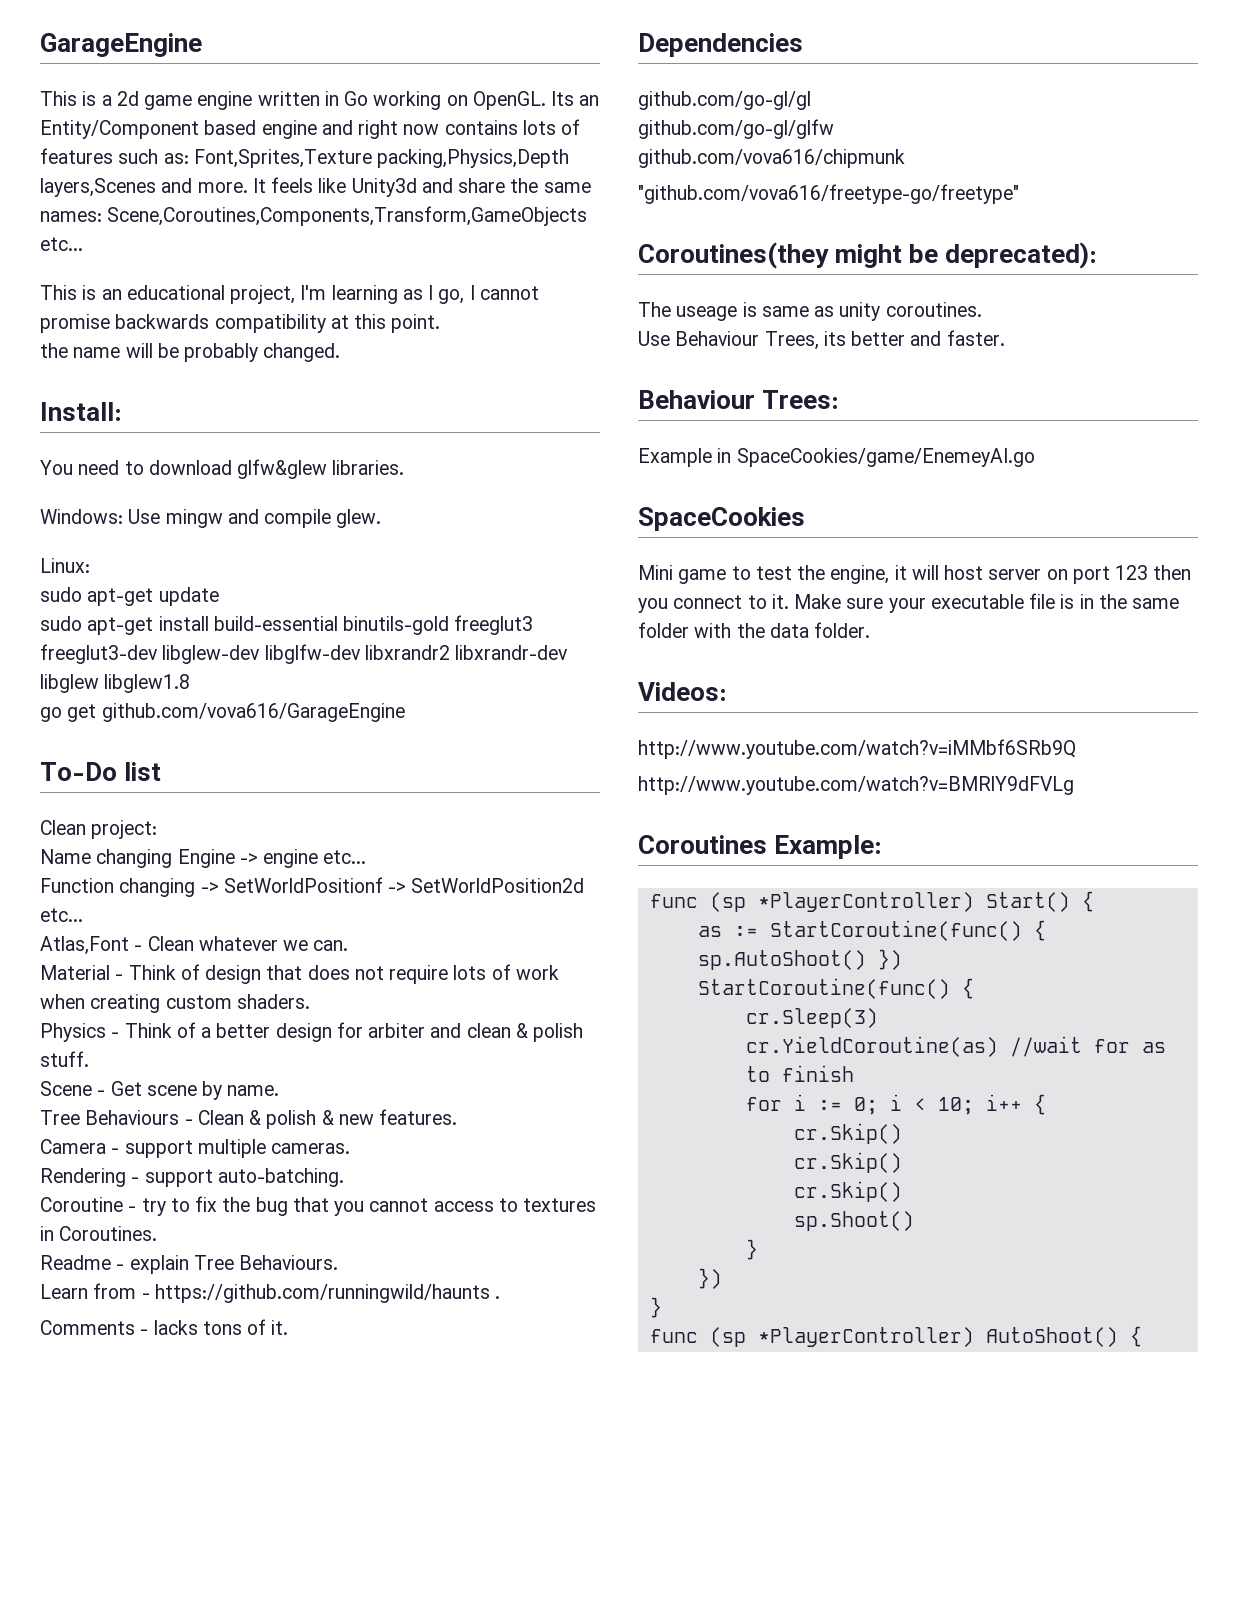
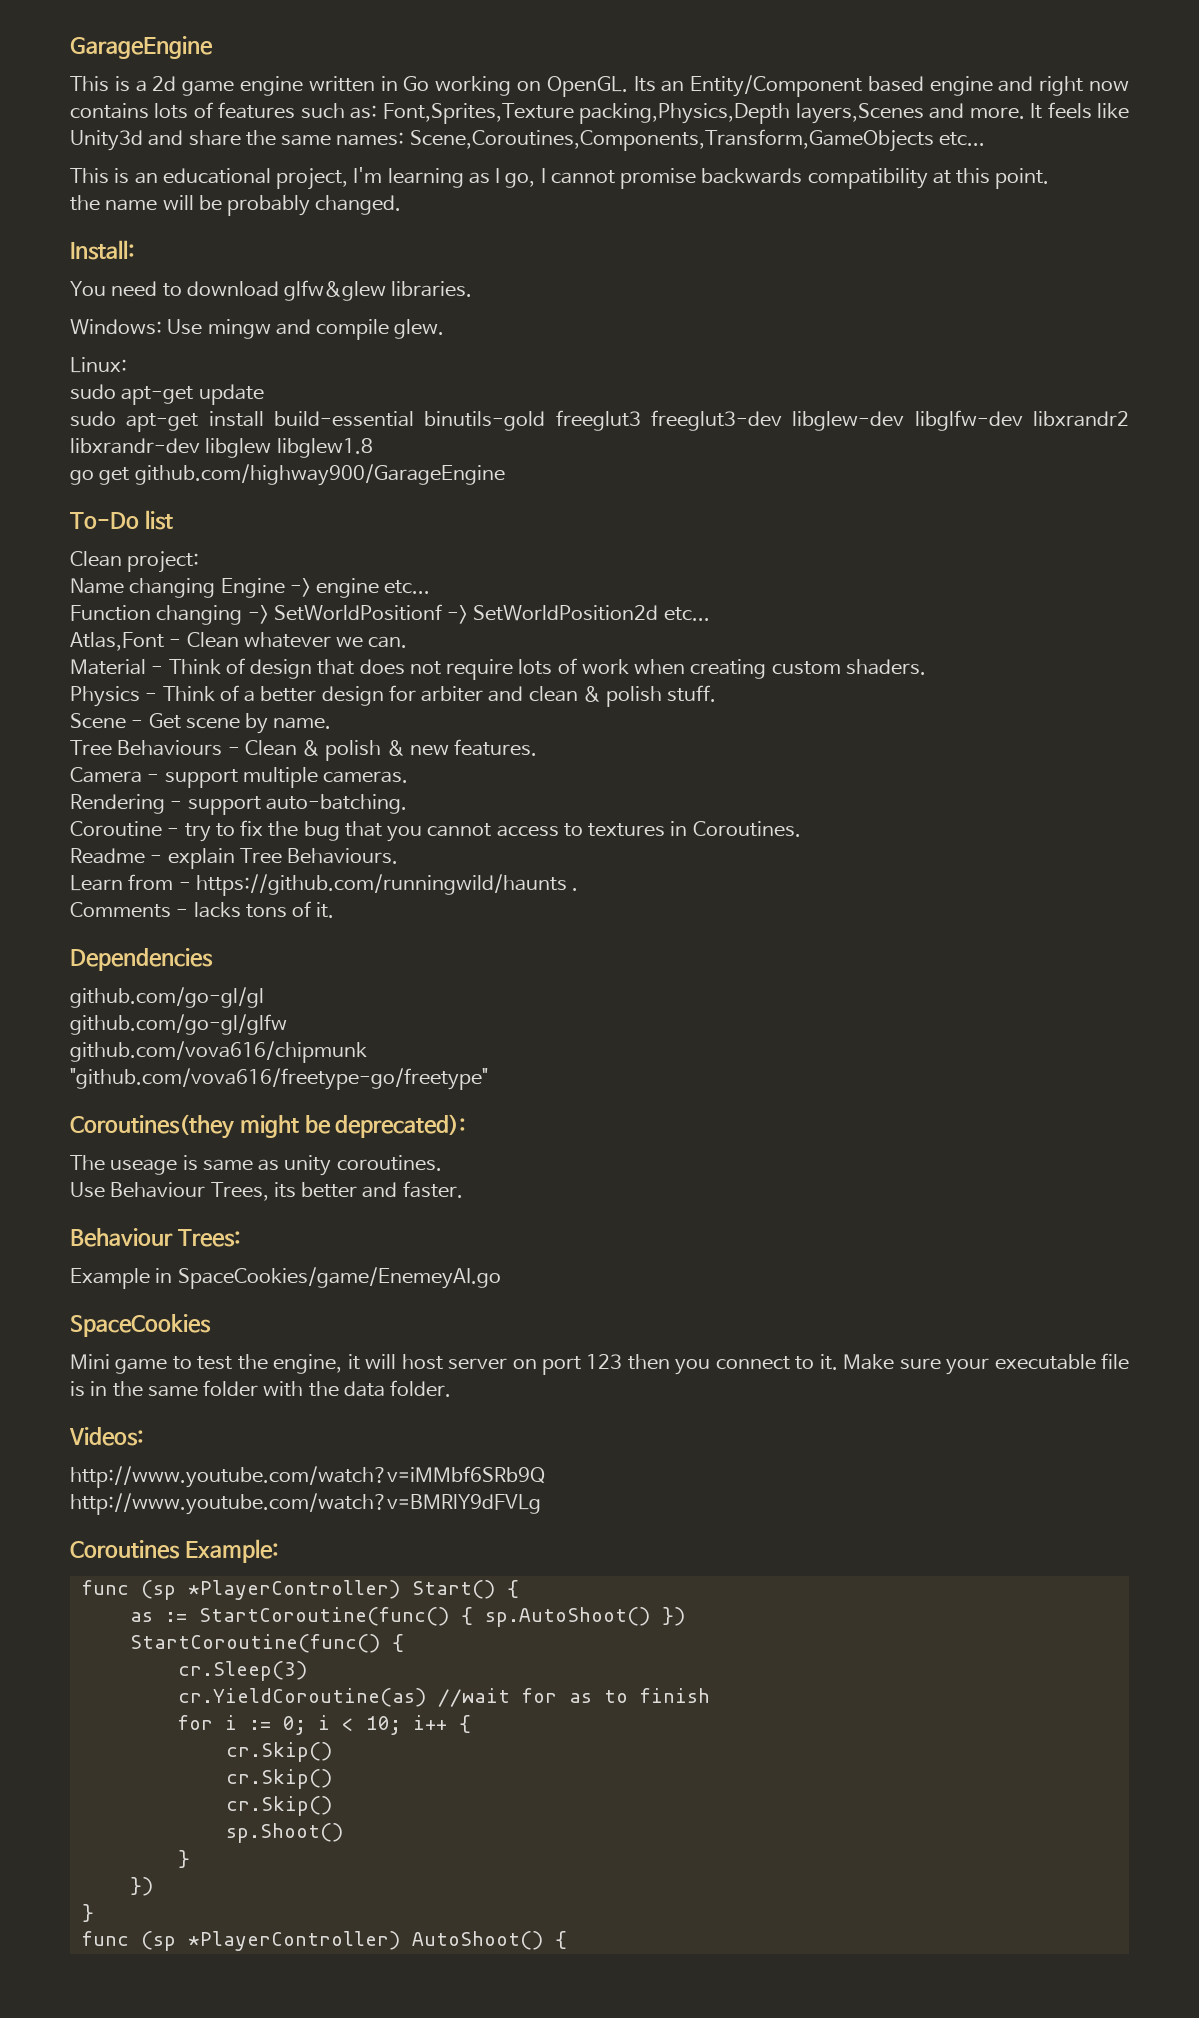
- go get github.com/vova616/GarageEngine
+ go get github.com/highway900/GarageEngine

